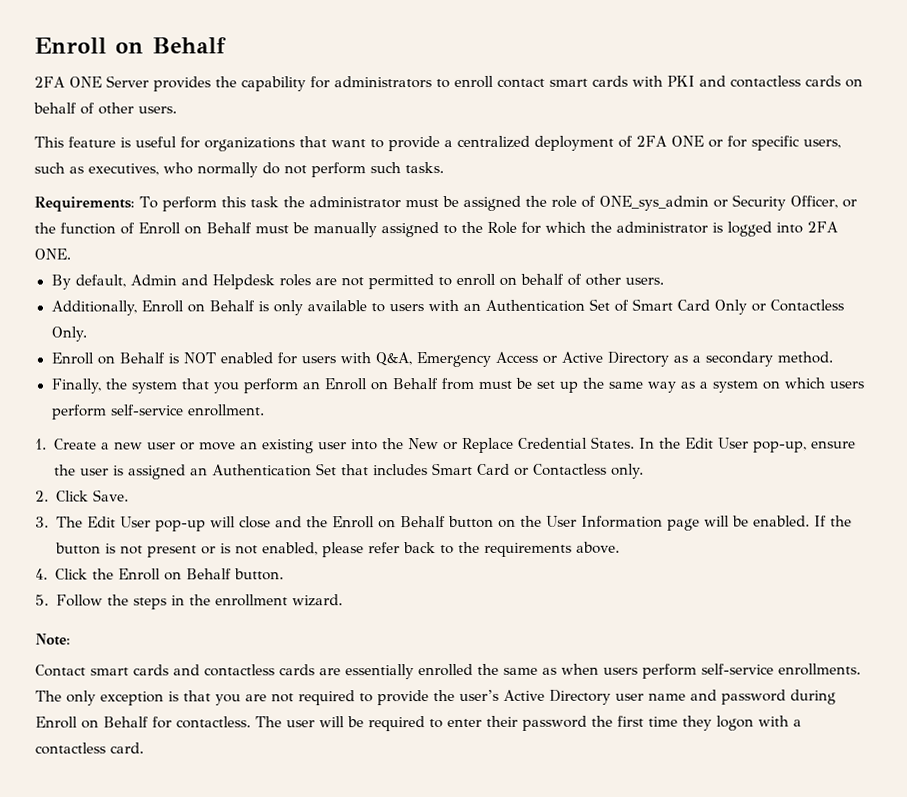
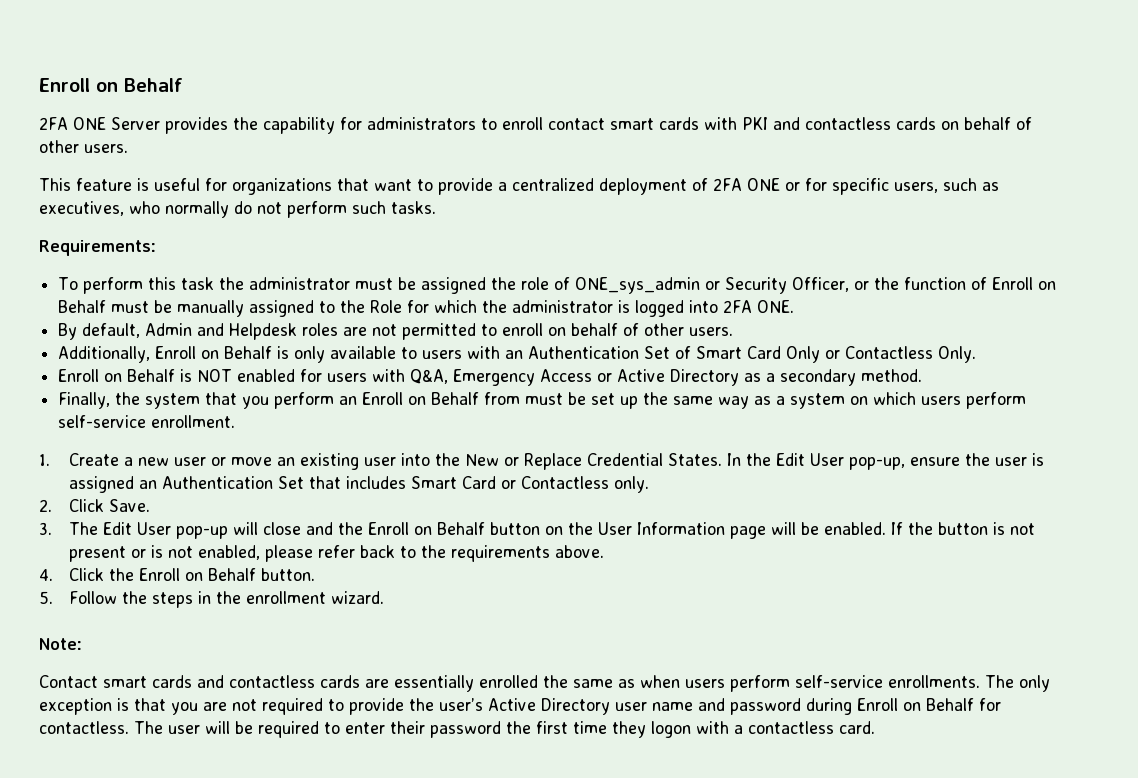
- Requirements: To perform this task the administrator must be assigned the role of ONE_sys_admin or Security Officer, or the function of Enroll on Behalf must be manually assigned to the Role for which the administrator is logged into 2FA ONE.
+ Requirements:
+ To perform this task the administrator must be assigned the role of ONE_sys_admin or Security Officer, or the function of Enroll on Behalf must be manually assigned to the Role for which the administrator is logged into 2FA ONE.

